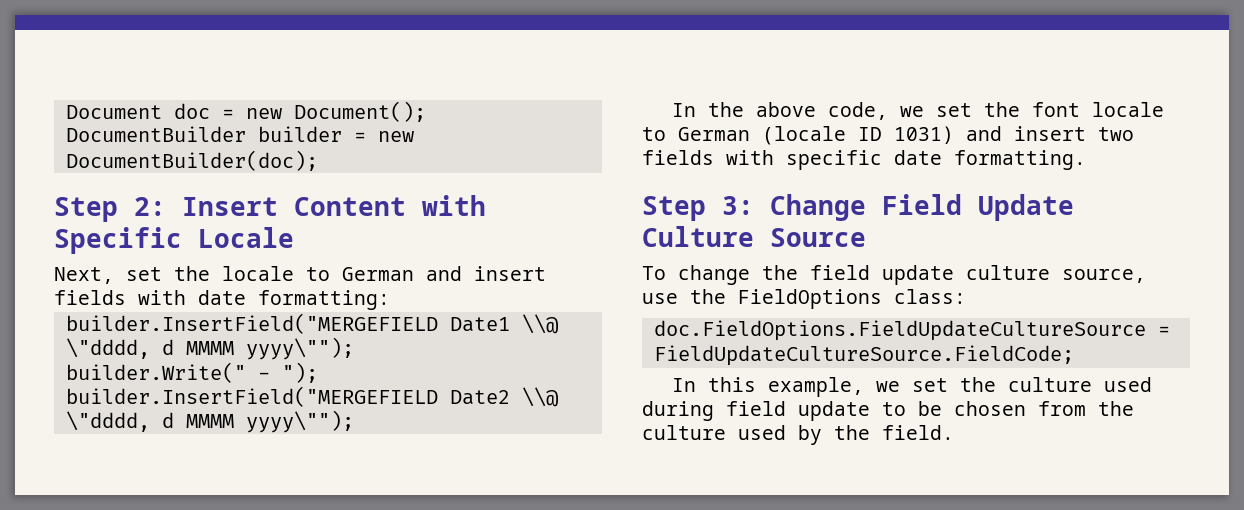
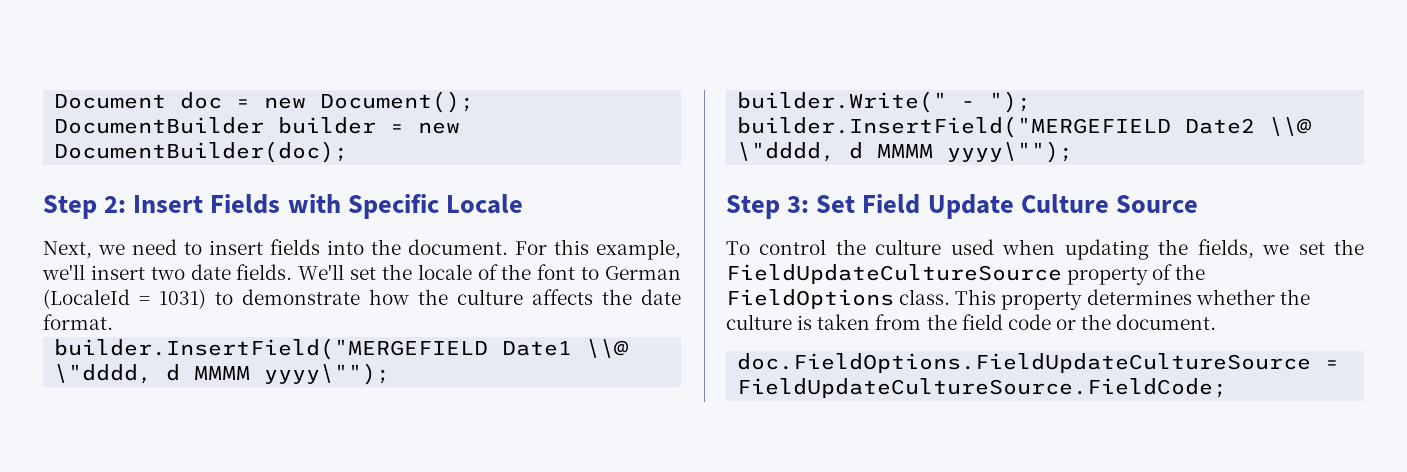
- Step 2: Insert Content with Specific Locale
+ Step 2: Insert Fields with Specific Locale
- Next, set the locale to German and insert fields with date formatting:
+ Next, we need to insert fields into the document. For this example, we'll insert two date fields. We'll set the locale of the font to German (LocaleId = 1031) to demonstrate how the culture affects the date format.
- In the above code, we set the font locale to German (locale ID 1031) and insert two fields with specific date formatting.
- Step 3: Change Field Update Culture Source
+ Step 3: Set Field Update Culture Source
- To change the field update culture source, use the FieldOptions class:
+ To control the culture used when updating the fields, we set the FieldUpdateCultureSource property of the FieldOptions class. This property determines whether the culture is taken from the field code or the document.
  doc.FieldOptions.FieldUpdateCultureSource = FieldUpdateCultureSource.FieldCode;
- In this example, we set the culture used during field update to be chosen from the culture used by the field.

